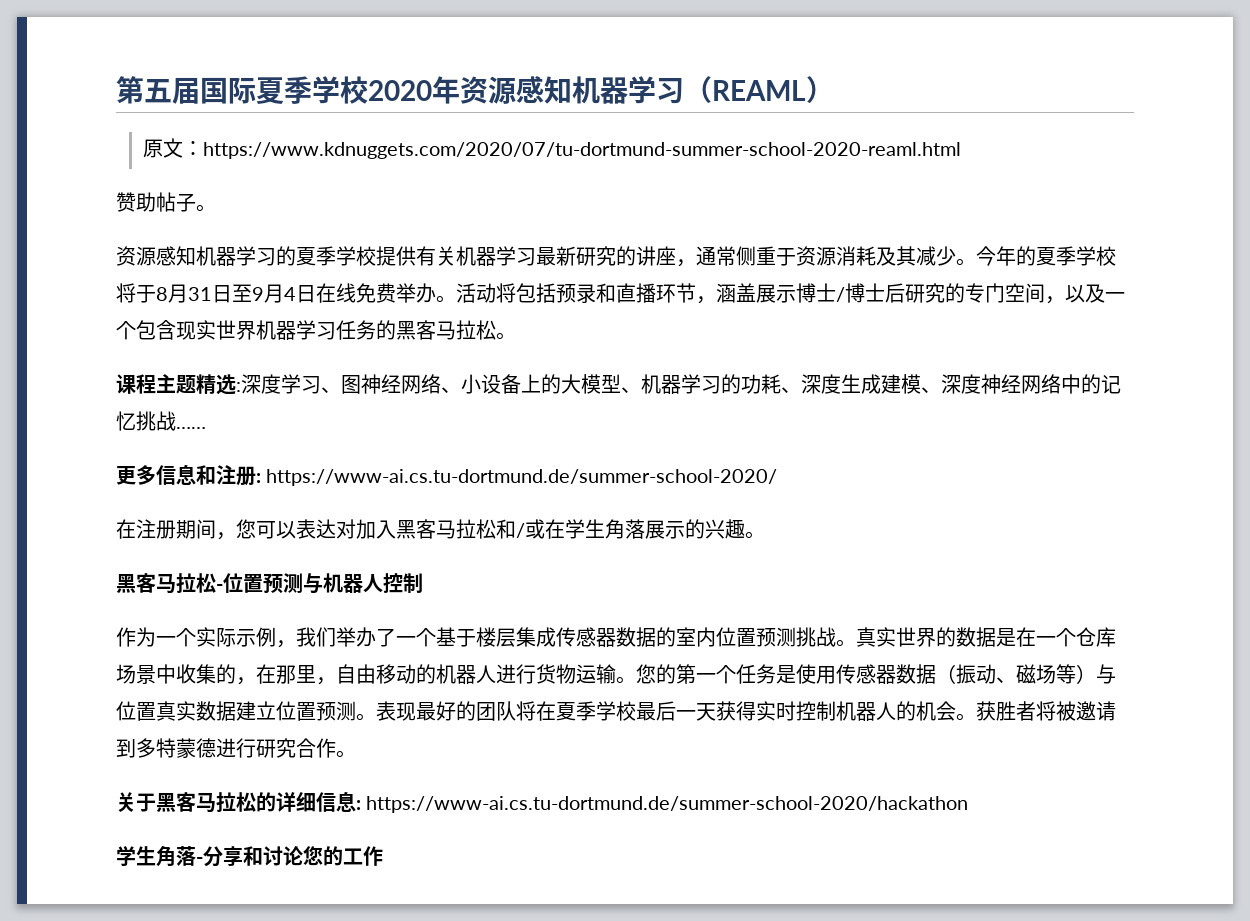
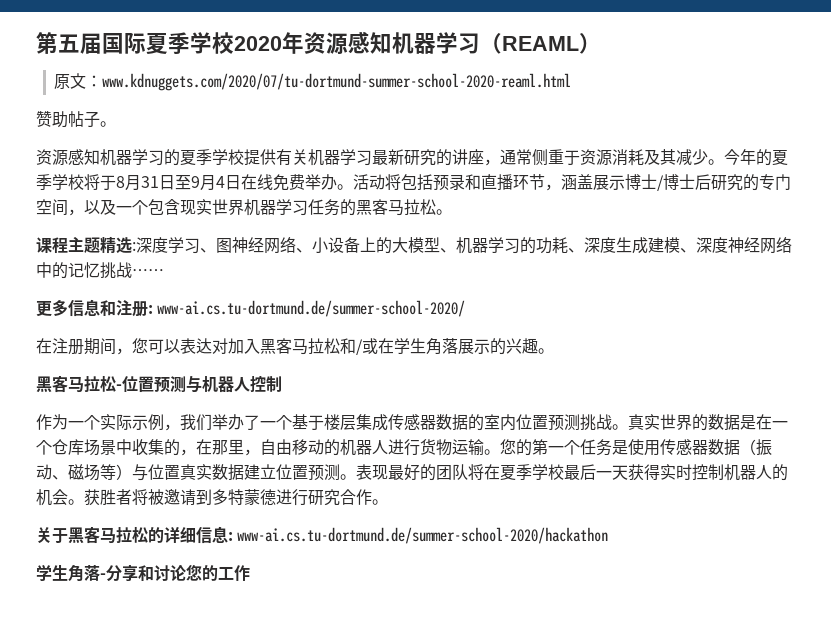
- 原文：https://www.kdnuggets.com/2020/07/tu-dortmund-summer-school-2020-reaml.html
+ 原文：www.kdnuggets.com/2020/07/tu-dortmund-summer-school-2020-reaml.html
- 更多信息和注册: https://www-ai.cs.tu-dortmund.de/summer-school-2020/
+ 更多信息和注册: www-ai.cs.tu-dortmund.de/summer-school-2020/
- 关于黑客马拉松的详细信息: https://www-ai.cs.tu-dortmund.de/summer-school-2020/hackathon
+ 关于黑客马拉松的详细信息: www-ai.cs.tu-dortmund.de/summer-school-2020/hackathon

